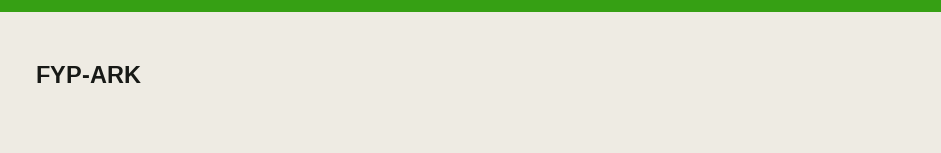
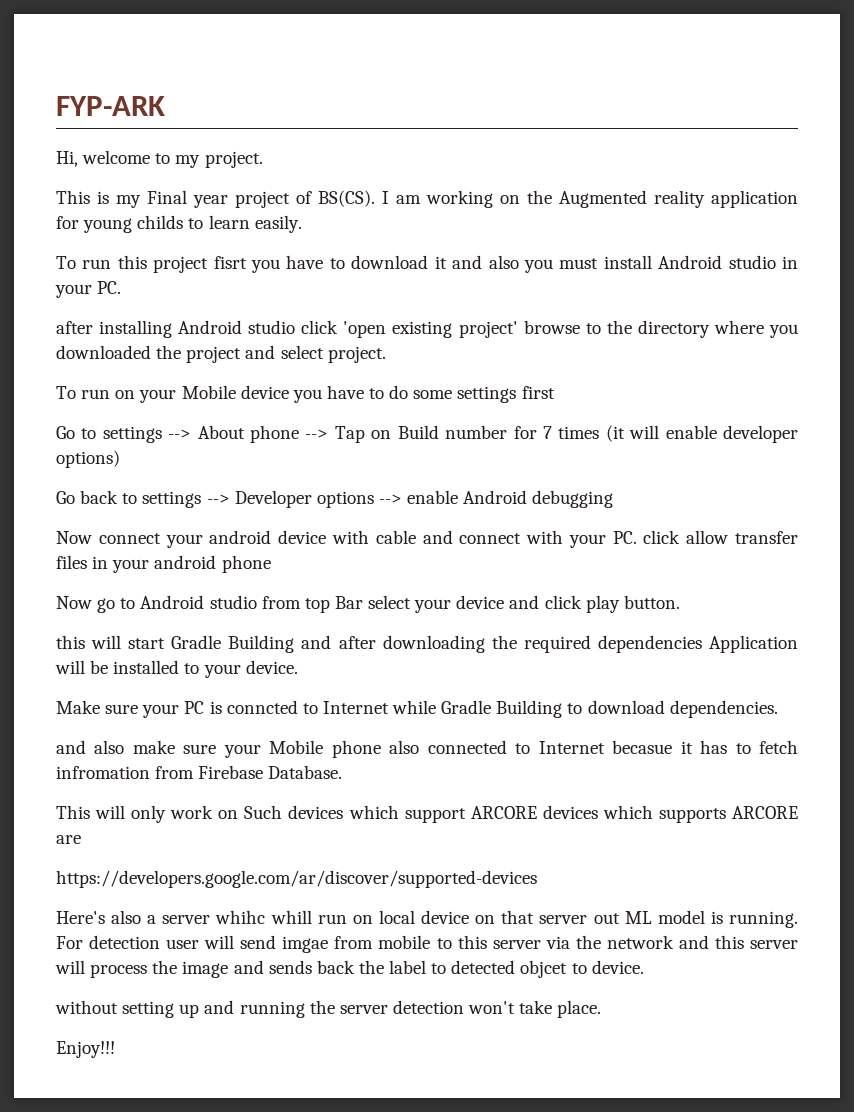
+ Hi, welcome to my project.
+ This is my Final year project of BS(CS). I am working on the Augmented reality application for young childs to learn easily.
+ To run this project fisrt you have to download it and also you must install Android studio in your PC.
+ after installing Android studio click 'open existing project' browse to the directory where you downloaded the project and select project.
+ To run on your Mobile device you have to do some settings first
+ Go to settings --> About phone --> Tap on Build number for 7 times (it will enable developer options)
+ Go back to settings --> Developer options --> enable Android debugging
+ Now connect your android device with cable and connect with your PC. click allow transfer files in your android phone
+ Now go to Android studio from top Bar select your device and click play button.
+ this will start Gradle Building and after downloading the required dependencies Application will be installed to your device.
+ Make sure your PC is conncted to Internet while Gradle Building to download dependencies.
+ and also make sure your Mobile phone also connected to Internet becasue it has to fetch infromation from Firebase Database.
+ This will only work on Such devices which support ARCORE devices which supports ARCORE are
+ https://developers.google.com/ar/discover/supported-devices
+ Here's also a server whihc whill run on local device on that server out ML model is running. For detection user will send imgae from mobile to this server via the network and this server will process the image and sends back the label to detected objcet to device.
+ without setting up and running the server detection won't take place.
+ Enjoy!!!

